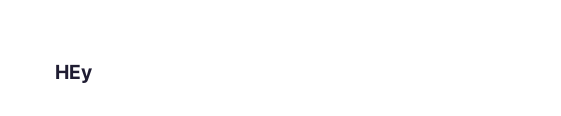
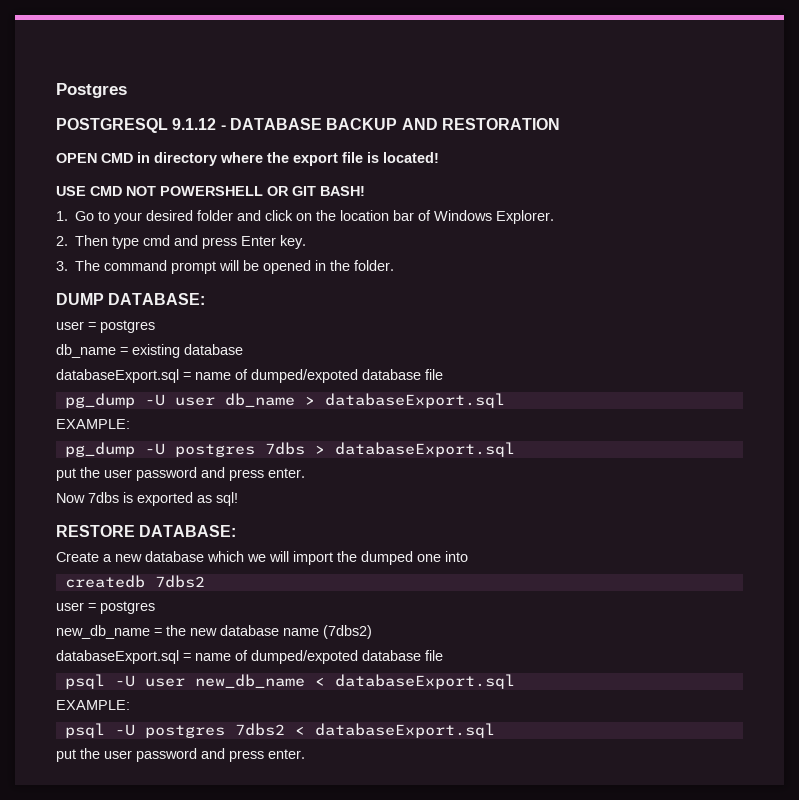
- HEy
+ Postgres
+ POSTGRESQL 9.1.12 - DATABASE BACKUP AND RESTORATION
+ OPEN CMD in directory where the export file is located!
+ USE CMD NOT POWERSHELL OR GIT BASH!
+ 1. Go to your desired folder and click on the location bar of Windows Explorer.
+ 2. Then type cmd and press Enter key.
+ 3. The command prompt will be opened in the folder.
+ DUMP DATABASE:
+ user = postgres
+ db_name = existing database
+ databaseExport.sql = name of dumped/expoted database file
+ pg_dump -U user db_name > databaseExport.sql
+ EXAMPLE:
+ pg_dump -U postgres 7dbs > databaseExport.sql
+ put the user password and press enter.
+ Now 7dbs is exported as sql!
+ RESTORE DATABASE:
+ Create a new database which we will import the dumped one into
+ createdb 7dbs2
+ user = postgres
+ new_db_name = the new database name (7dbs2)
+ databaseExport.sql = name of dumped/expoted database file
+ psql -U user new_db_name < databaseExport.sql
+ EXAMPLE:
+ psql -U postgres 7dbs2 < databaseExport.sql
+ put the user password and press enter.

